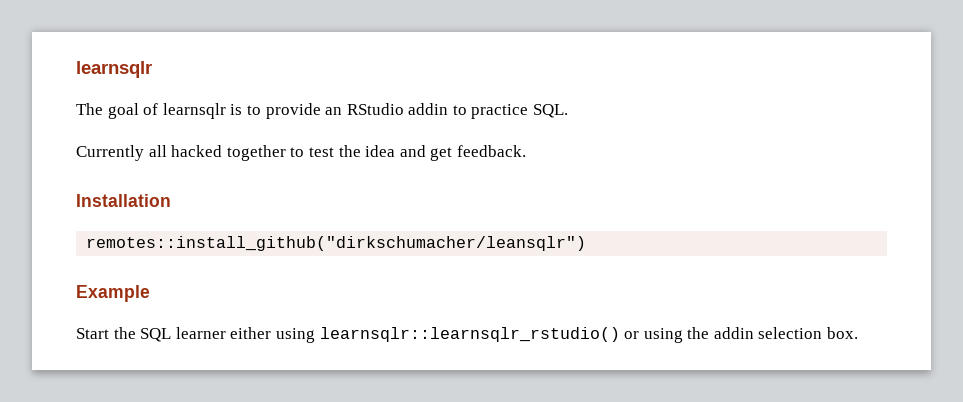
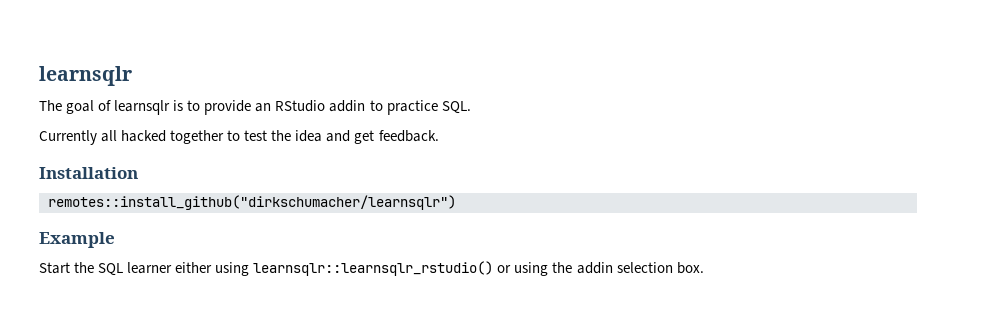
- remotes::install_github("dirkschumacher/leansqlr")
+ remotes::install_github("dirkschumacher/learnsqlr")

